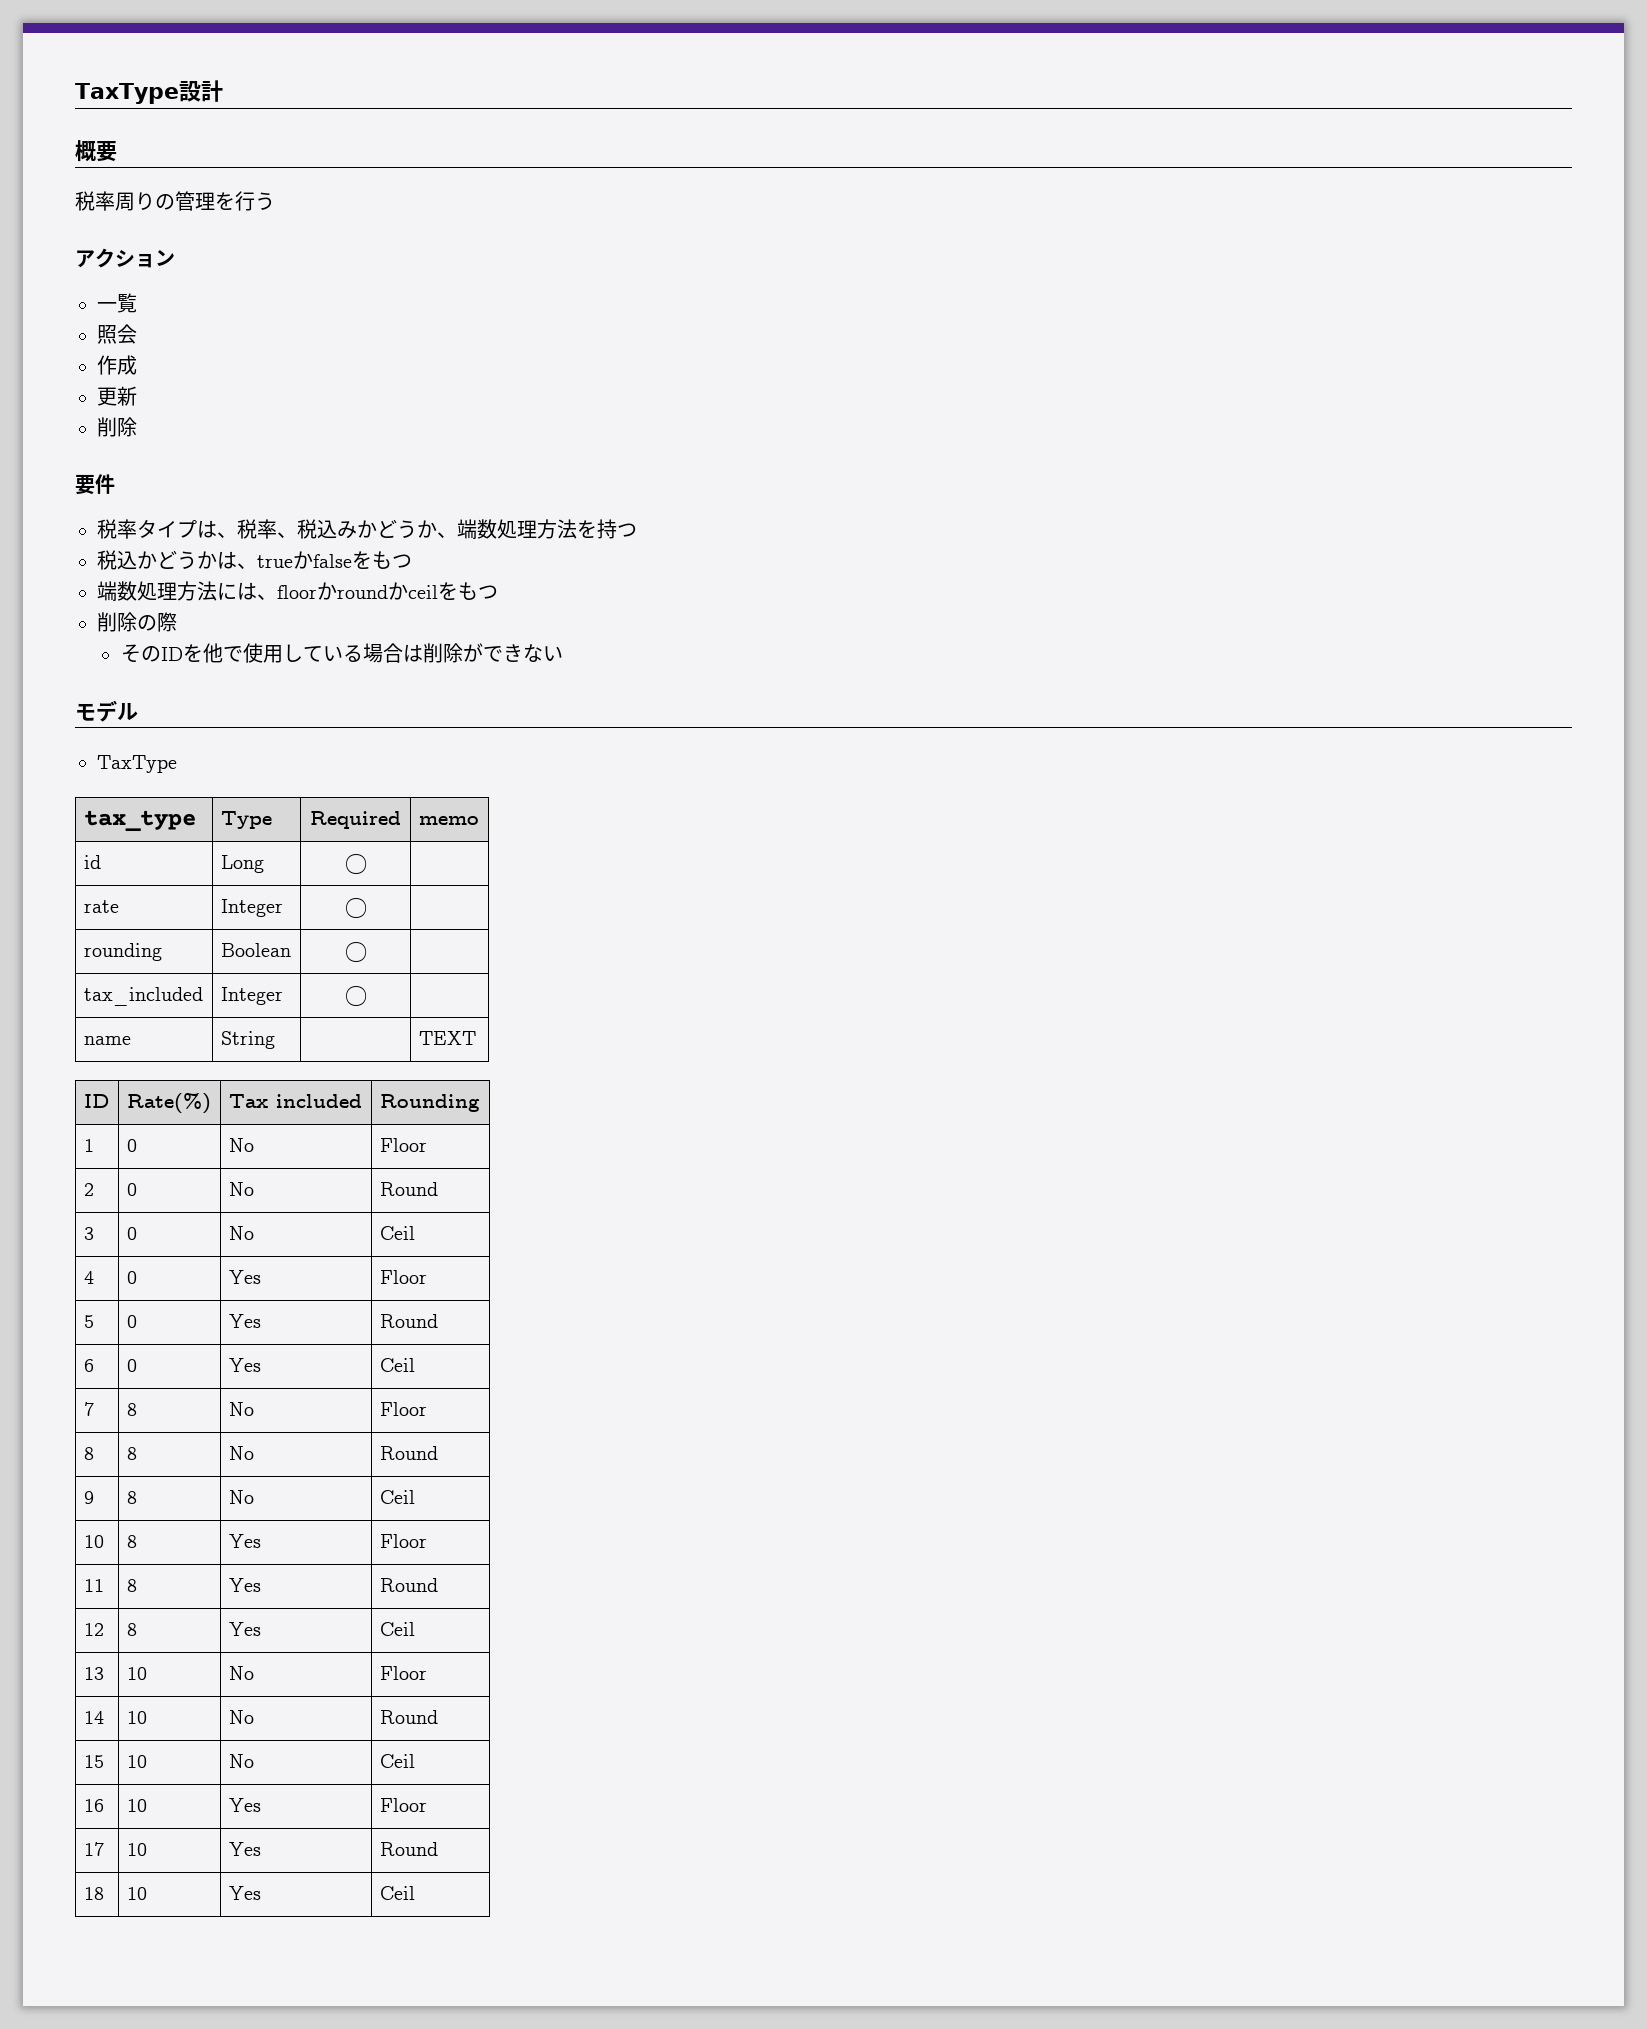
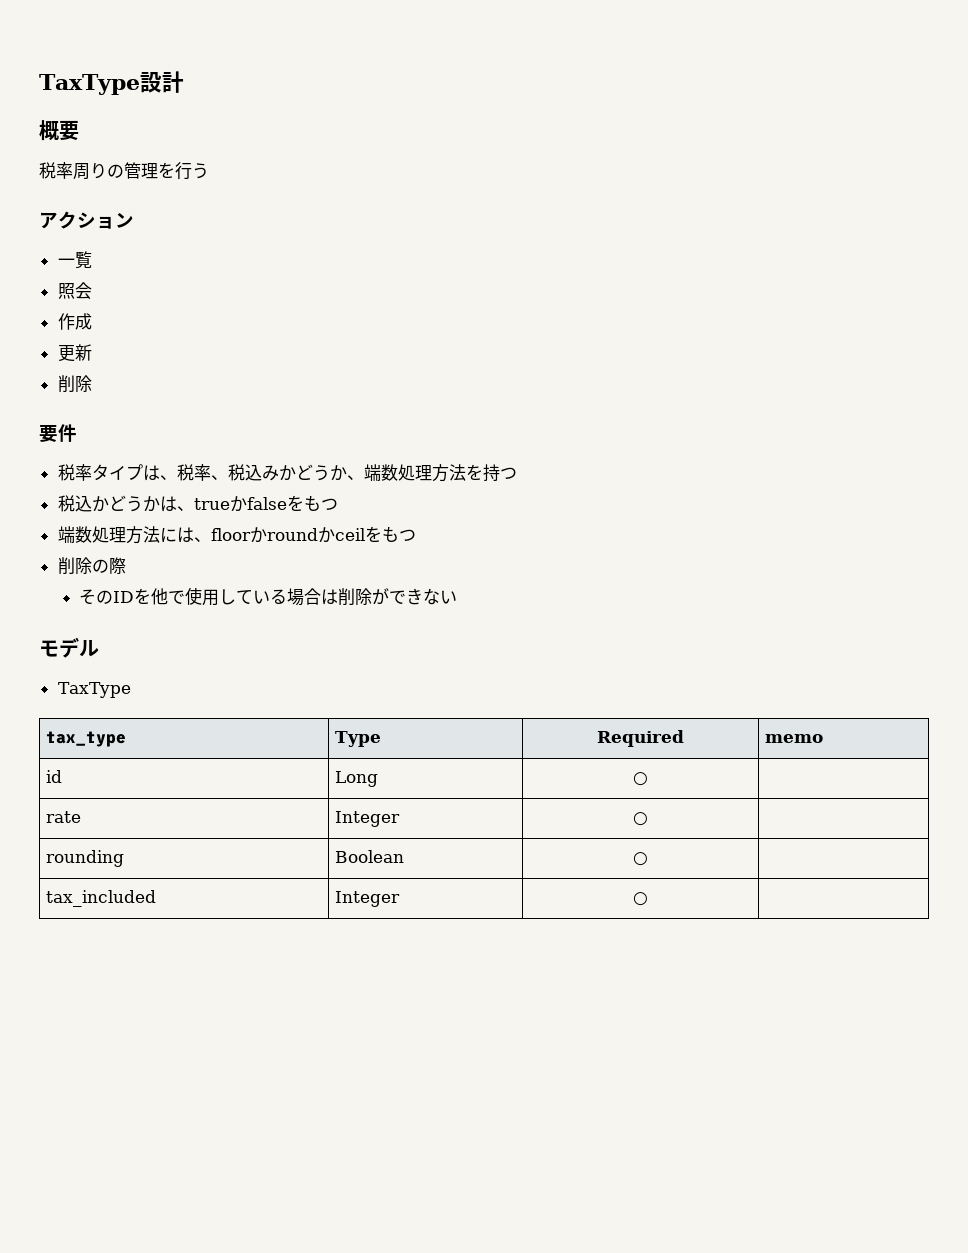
- name | String | | TEXT
- ID | Rate(%) | Tax included | Rounding
- 1 | 0 | No | Floor
- 2 | 0 | No | Round
- 3 | 0 | No | Ceil
- 4 | 0 | Yes | Floor
- 5 | 0 | Yes | Round
- 6 | 0 | Yes | Ceil
- 7 | 8 | No | Floor
- 8 | 8 | No | Round
- 9 | 8 | No | Ceil
- 10 | 8 | Yes | Floor
- 11 | 8 | Yes | Round
- 12 | 8 | Yes | Ceil
- 13 | 10 | No | Floor
- 14 | 10 | No | Round
- 15 | 10 | No | Ceil
- 16 | 10 | Yes | Floor
- 17 | 10 | Yes | Round
- 18 | 10 | Yes | Ceil

